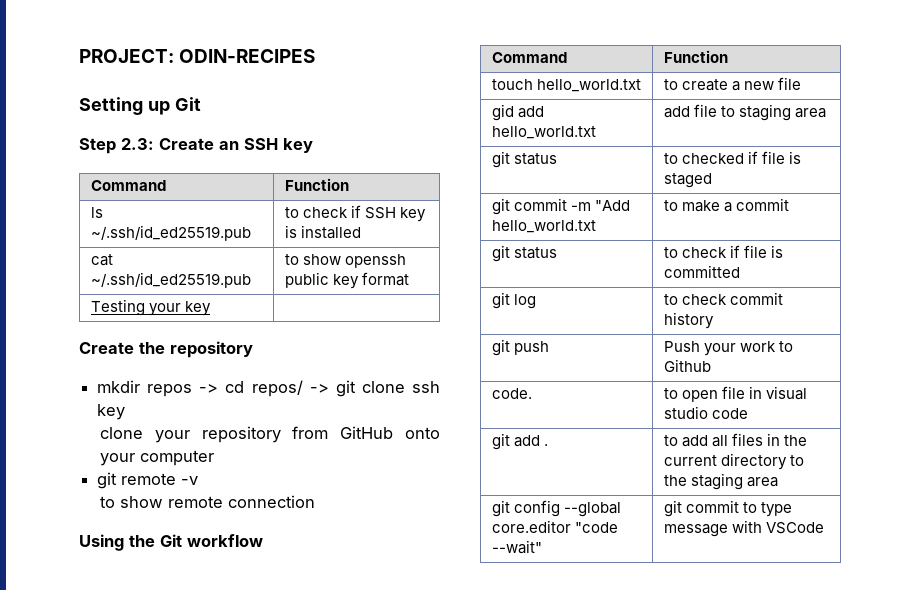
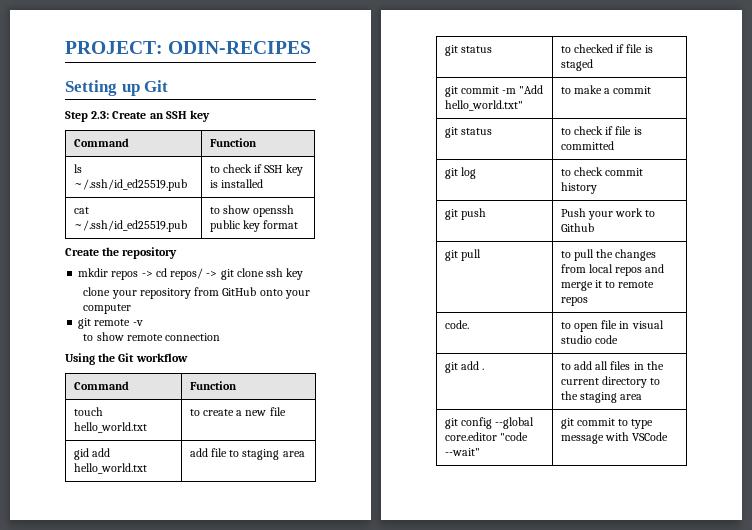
- Testing your key |
- git commit -m "Add hello_world.txt | to make a commit
+ git commit -m "Add hello_world.txt" | to make a commit
+ git pull | to pull the changes from local repos and merge it to remote repos

